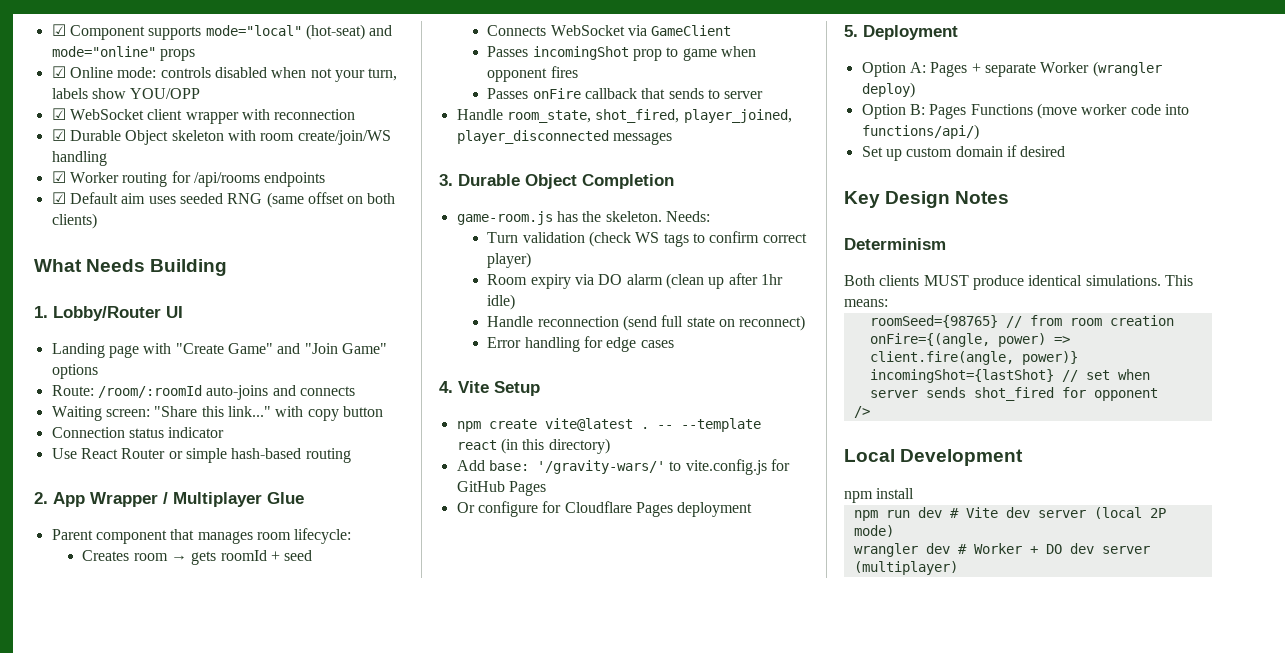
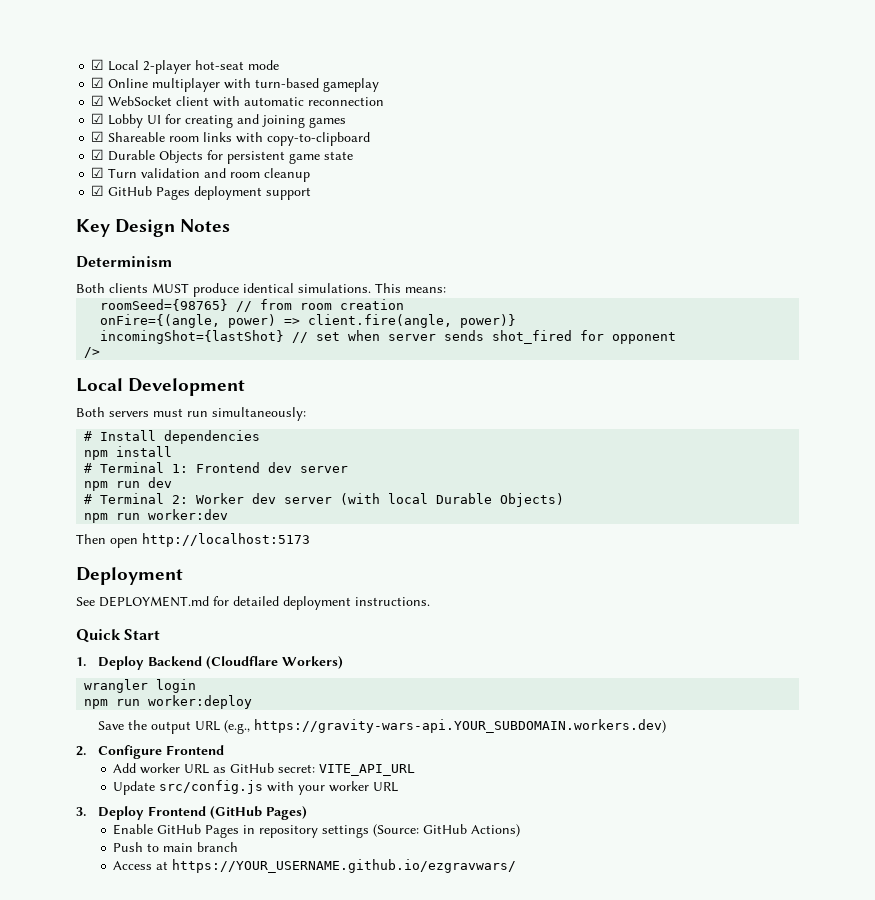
- ☑ Component supports mode="local" (hot-seat) and mode="online" props
- ☑ Online mode: controls disabled when not your turn, labels show YOU/OPP
+ ☑ Local 2-player hot-seat mode
+ ☑ Online multiplayer with turn-based gameplay
- ☑ WebSocket client wrapper with reconnection
+ ☑ WebSocket client with automatic reconnection
- ☑ Durable Object skeleton with room create/join/WS handling
- ☑ Worker routing for /api/rooms endpoints
- ☑ Default aim uses seeded RNG (same offset on both clients)
- What Needs Building
- 1. Lobby/Router UI
- Landing page with "Create Game" and "Join Game" options
- Route: /room/:roomId auto-joins and connects
- Waiting screen: "Share this link..." with copy button
- Connection status indicator
- Use React Router or simple hash-based routing
- 2. App Wrapper / Multiplayer Glue
- Parent component that manages room lifecycle:
- Creates room → gets roomId + seed
- Connects WebSocket via GameClient
- Passes incomingShot prop to game when opponent fires
- Passes onFire callback that sends to server
- Handle room_state, shot_fired, player_joined, player_disconnected messages
- 3. Durable Object Completion
- game-room.js has the skeleton. Needs:
- Turn validation (check WS tags to confirm correct player)
- Room expiry via DO alarm (clean up after 1hr idle)
- Handle reconnection (send full state on reconnect)
- Error handling for edge cases
- 4. Vite Setup
- npm create vite@latest . -- --template react (in this directory)
- Add base: '/gravity-wars/' to vite.config.js for GitHub Pages
- Or configure for Cloudflare Pages deployment
- 5. Deployment
- Option A: Pages + separate Worker (wrangler deploy)
- Option B: Pages Functions (move worker code into functions/api/)
- Set up custom domain if desired
+ ☑ Lobby UI for creating and joining games
+ ☑ Shareable room links with copy-to-clipboard
+ ☑ Durable Objects for persistent game state
+ ☑ Turn validation and room cleanup
+ ☑ GitHub Pages deployment support
+ Both servers must run simultaneously:
+ # Install dependencies
  npm install
- npm run dev # Vite dev server (local 2P mode)
- wrangler dev # Worker + DO dev server (multiplayer)
+ # Terminal 1: Frontend dev server
+ npm run dev
+ # Terminal 2: Worker dev server (with local Durable Objects)
+ npm run worker:dev
+ Then open http://localhost:5173
+ Deployment
+ See DEPLOYMENT.md for detailed deployment instructions.
+ Quick Start
+ 1. Deploy Backend (Cloudflare Workers)
+ wrangler login
+ npm run worker:deploy
+ Save the output URL (e.g., https://gravity-wars-api.YOUR_SUBDOMAIN.workers.dev)
+ 2. Configure Frontend
+ Add worker URL as GitHub secret: VITE_API_URL
+ Update src/config.js with your worker URL
+ 3. Deploy Frontend (GitHub Pages)
+ Enable GitHub Pages in repository settings (Source: GitHub Actions)
+ Push to main branch
+ Access at https://YOUR_USERNAME.github.io/ezgravwars/

